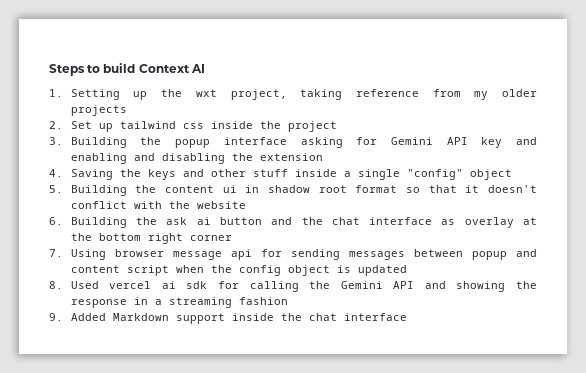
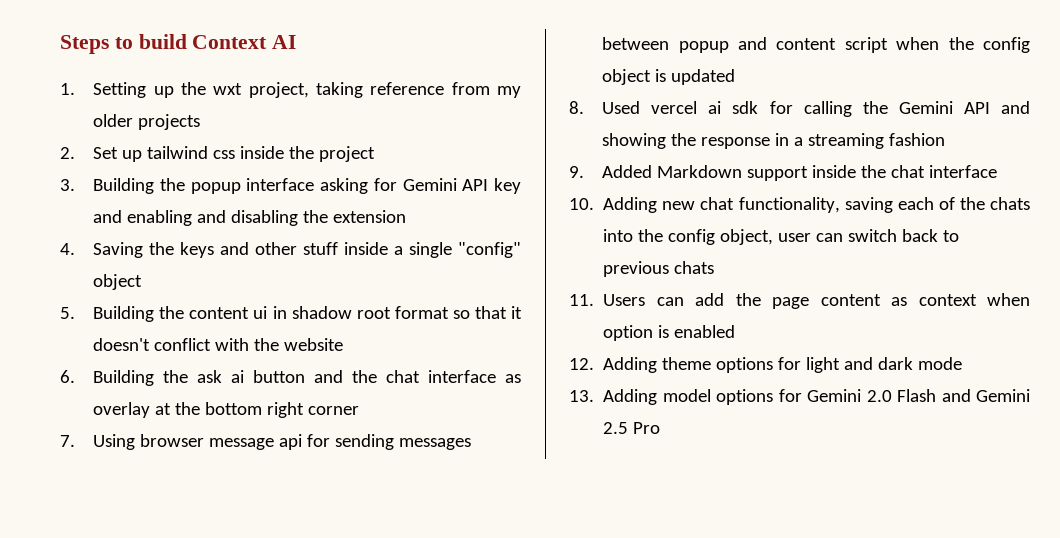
+ 10. Adding new chat functionality, saving each of the chats into the config object, user can switch back to previous chats
+ 11. Users can add the page content as context when option is enabled
+ 12. Adding theme options for light and dark mode
+ 13. Adding model options for Gemini 2.0 Flash and Gemini 2.5 Pro

